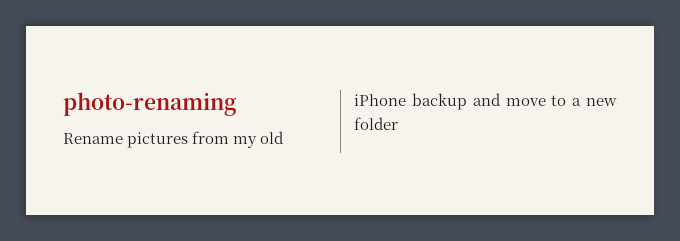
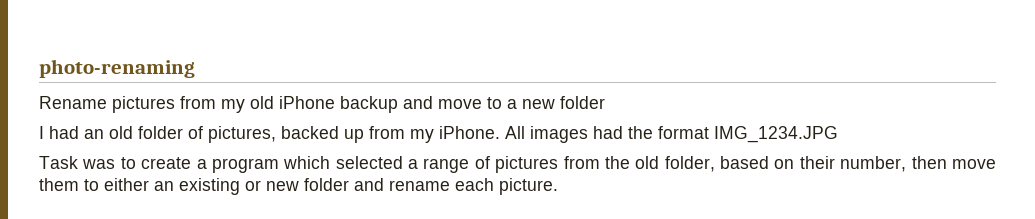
+ I had an old folder of pictures, backed up from my iPhone. All images had the format IMG_1234.JPG
+ Task was to create a program which selected a range of pictures from the old folder, based on their number, then move them to either an existing or new folder and rename each picture.

